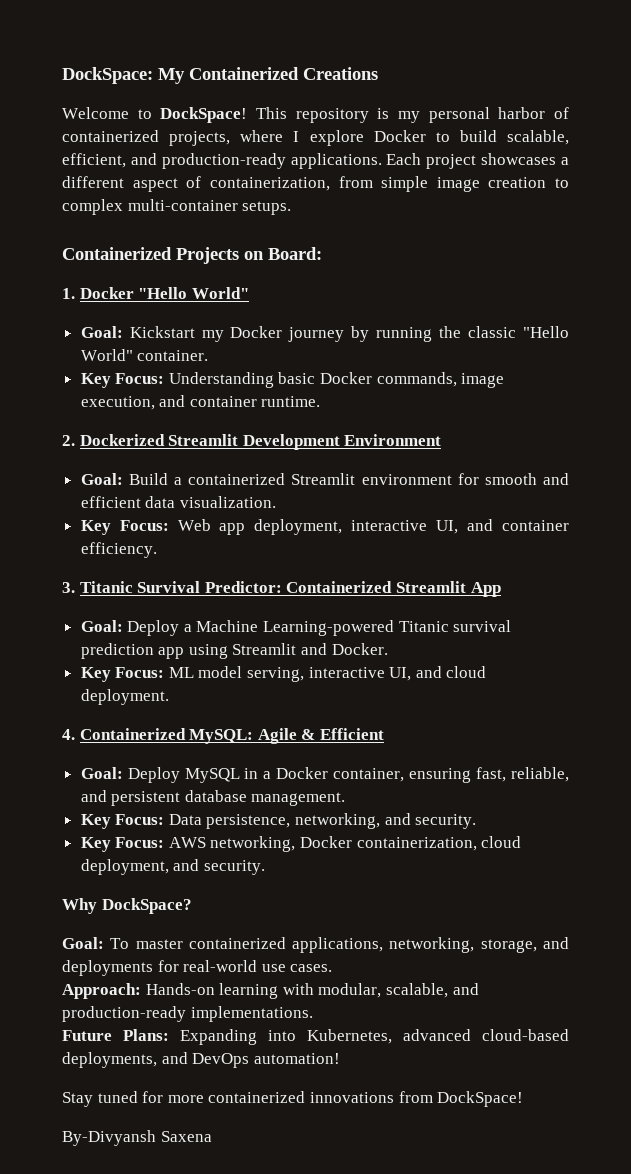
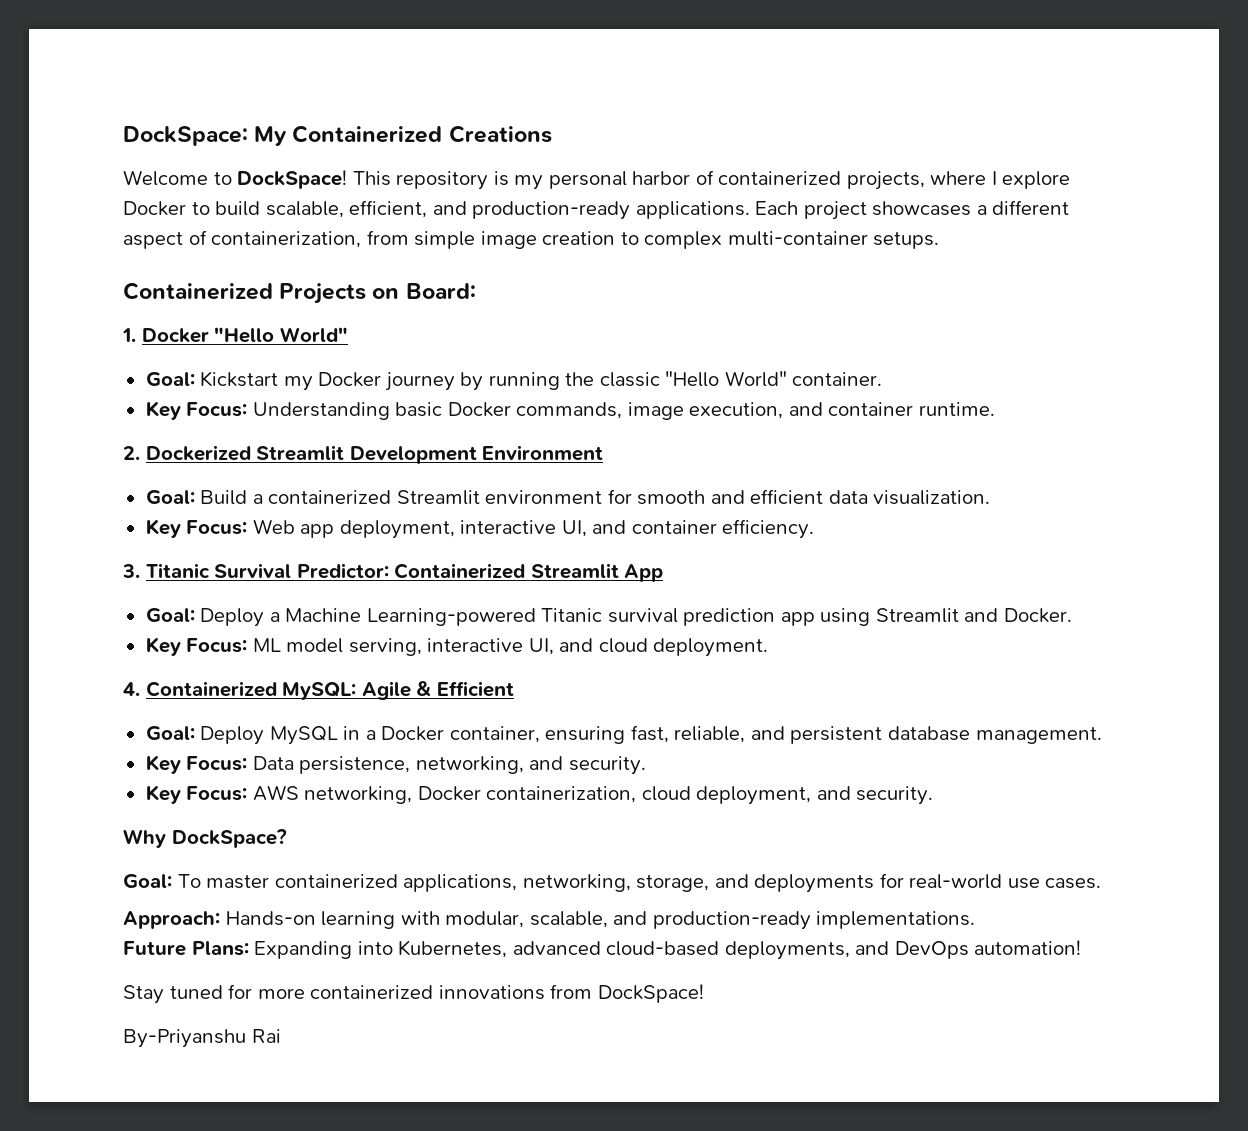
- By-Divyansh Saxena
+ By-Priyanshu Rai

